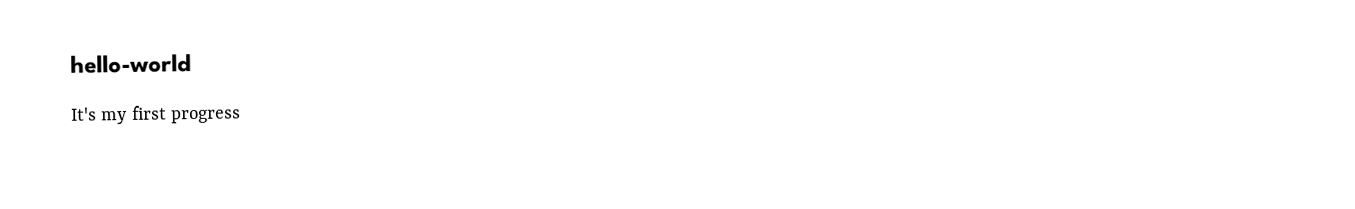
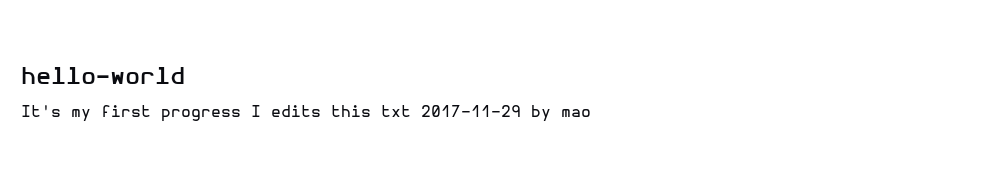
- It's my first progress
+ It's my first progress I edits this txt 2017-11-29 by mao

